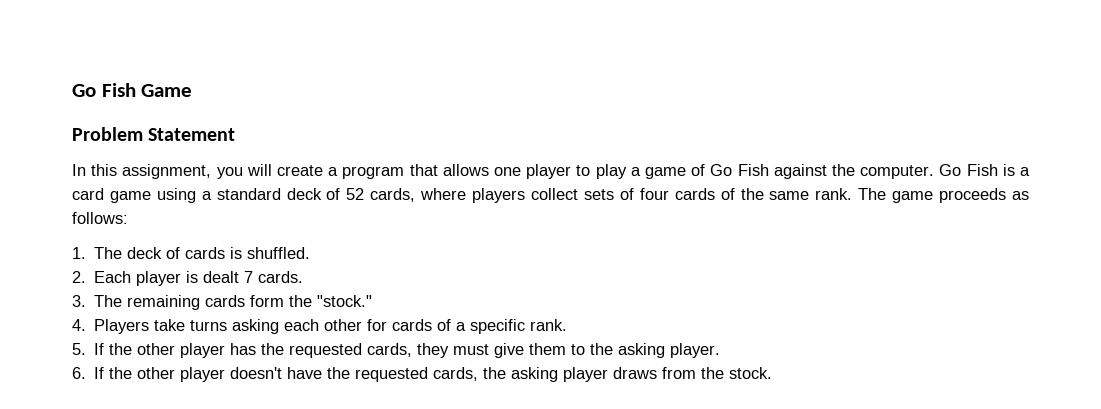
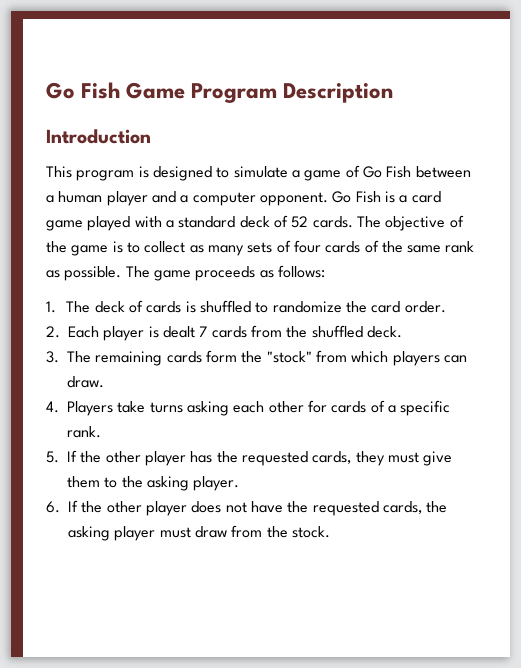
- Go Fish Game
- Problem Statement
- In this assignment, you will create a program that allows one player to play a game of Go Fish against the computer.
+ Go Fish Game Program Description
+ Introduction
+ This program is designed to simulate a game of Go Fish between a human player and a computer opponent.
- Go Fish is a card game using a standard deck of 52 cards, where players collect sets of four cards of the same rank.
+ Go Fish is a card game played with a standard deck of 52 cards. The objective of the game is to collect as many sets of four cards of the same rank as possible.
- 1. The deck of cards is shuffled.
+ 1. The deck of cards is shuffled to randomize the card order.
- 2. Each player is dealt 7 cards.
+ 2. Each player is dealt 7 cards from the shuffled deck.
- 3. The remaining cards form the "stock."
+ 3. The remaining cards form the "stock" from which players can draw.
- 6. If the other player doesn't have the requested cards, the asking player draws from the stock.
+ 6. If the other player does not have the requested cards, the asking player must draw from the stock.

